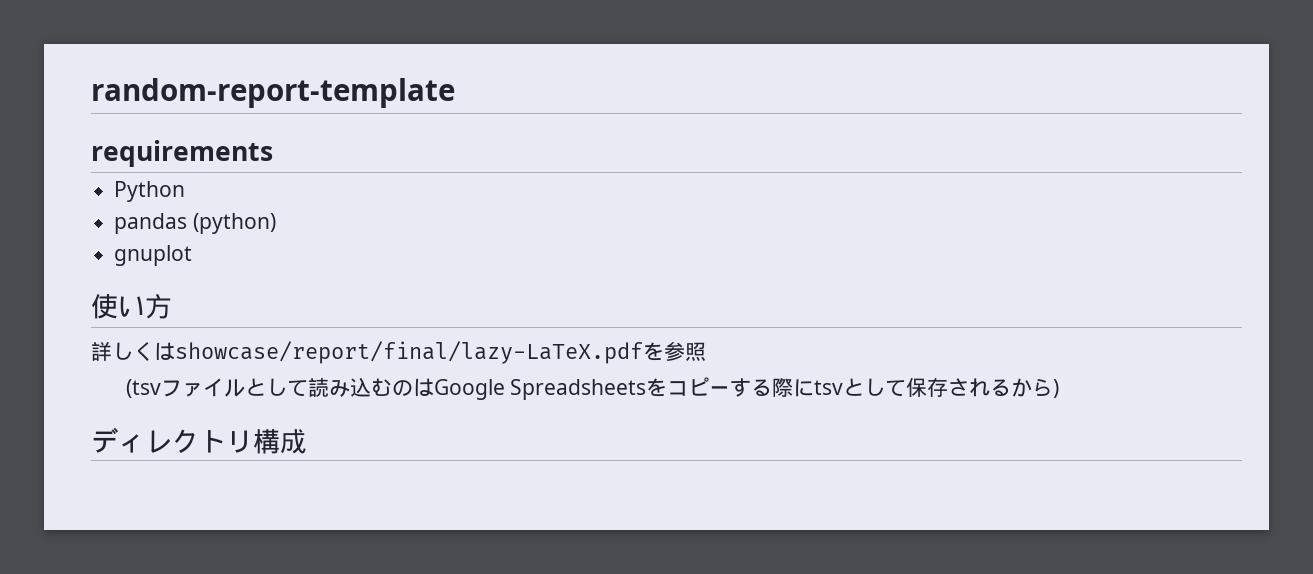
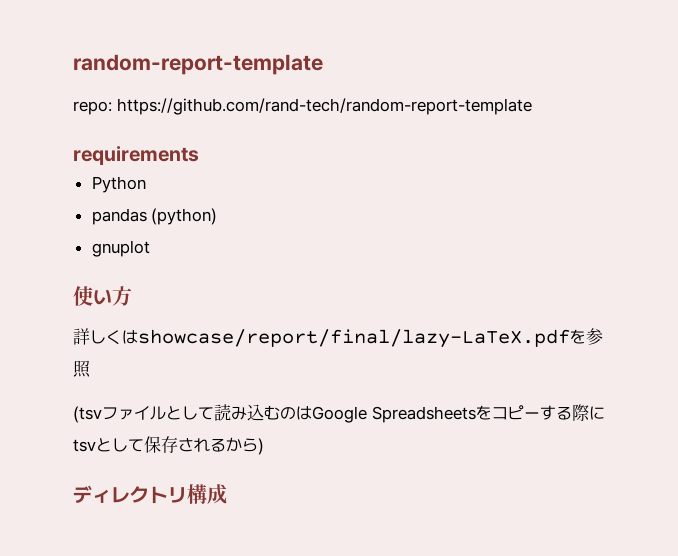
+ repo: https://github.com/rand-tech/random-report-template

